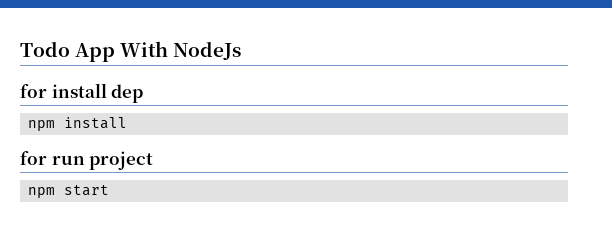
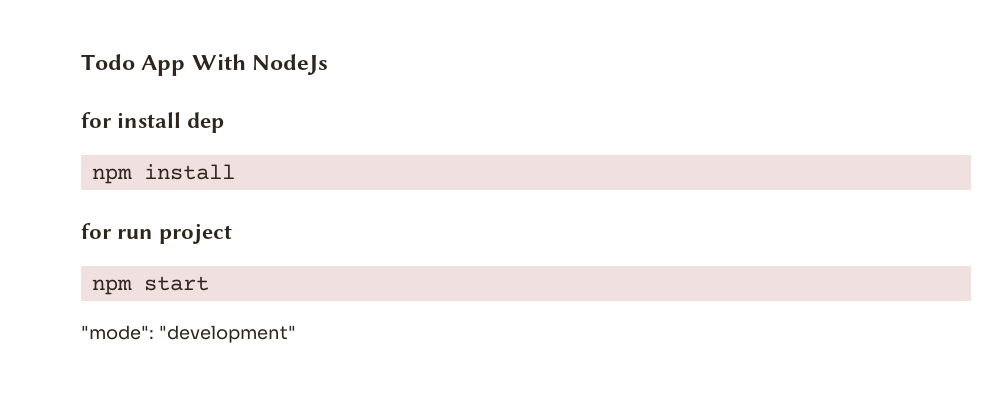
+ "mode": "development"

